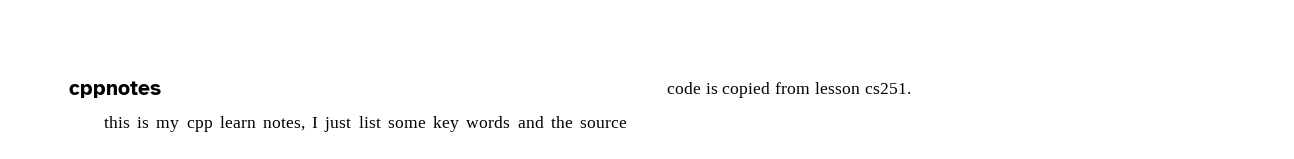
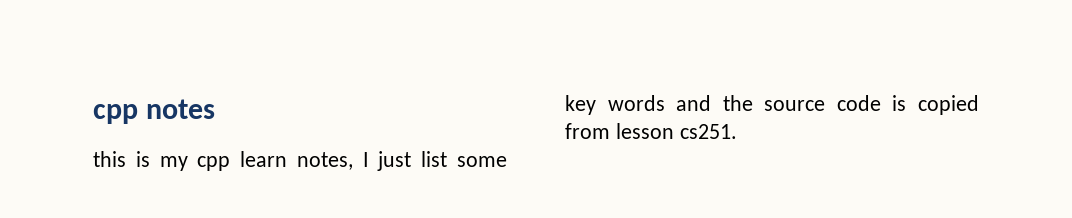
- cppnotes
+ cpp notes

